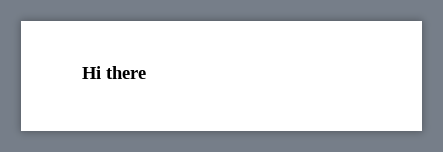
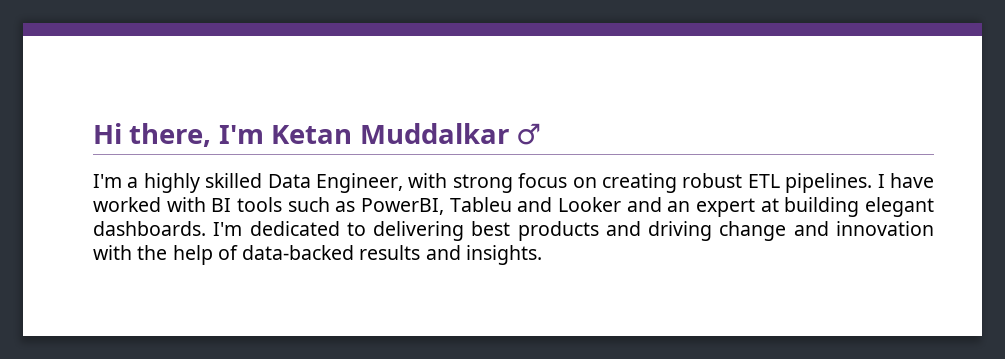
- Hi there
+ Hi there, I'm Ketan Muddalkar ♂
+ I'm a highly skilled Data Engineer, with strong focus on creating robust ETL pipelines. I have worked with BI tools such as PowerBI, Tableu and Looker and an expert at building elegant dashboards. I'm dedicated to delivering best products and driving change and innovation with the help of data-backed results and insights.

